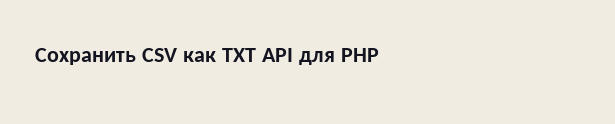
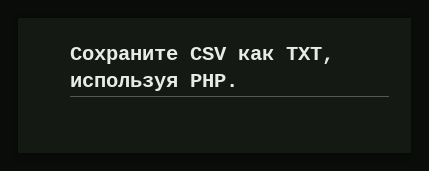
- Сохранить CSV как TXT API для PHP
+ Сохраните CSV как TXT, используя PHP.

